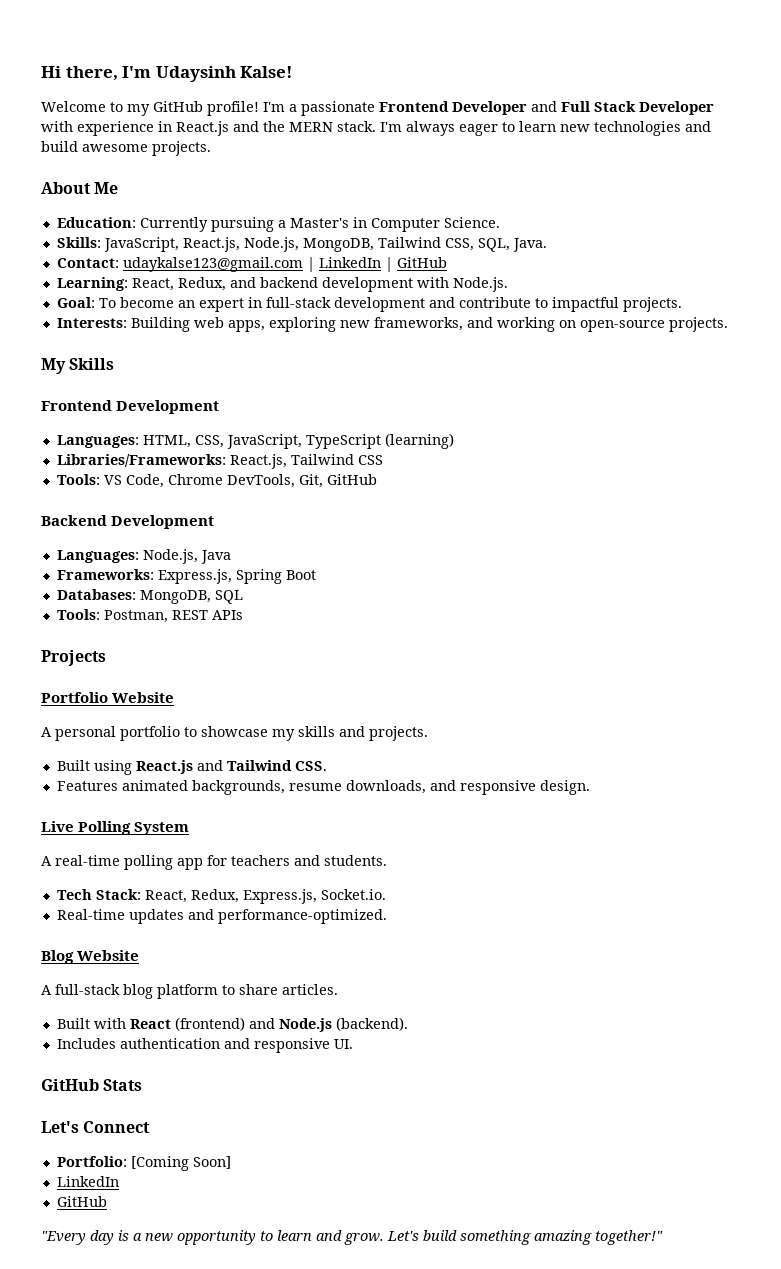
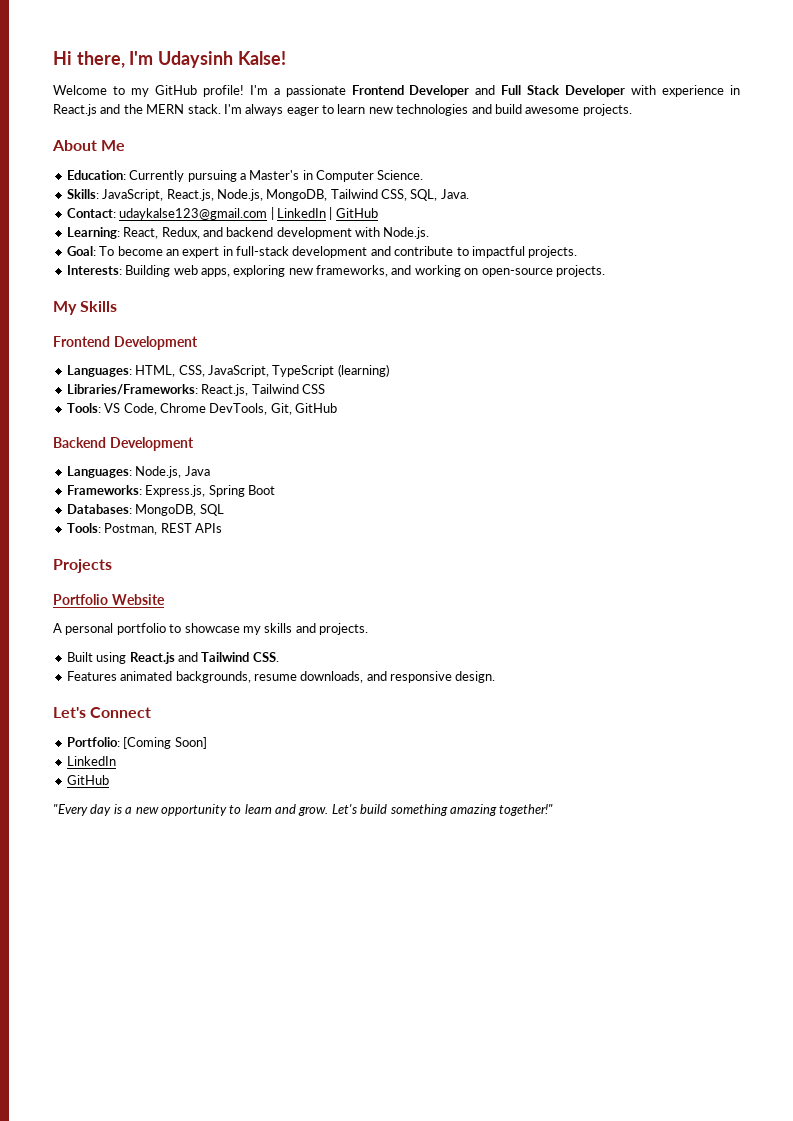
- Live Polling System
- A real-time polling app for teachers and students.
- Tech Stack: React, Redux, Express.js, Socket.io.
- Real-time updates and performance-optimized.
- Blog Website
- A full-stack blog platform to share articles.
- Built with React (frontend) and Node.js (backend).
- Includes authentication and responsive UI.
- GitHub Stats

